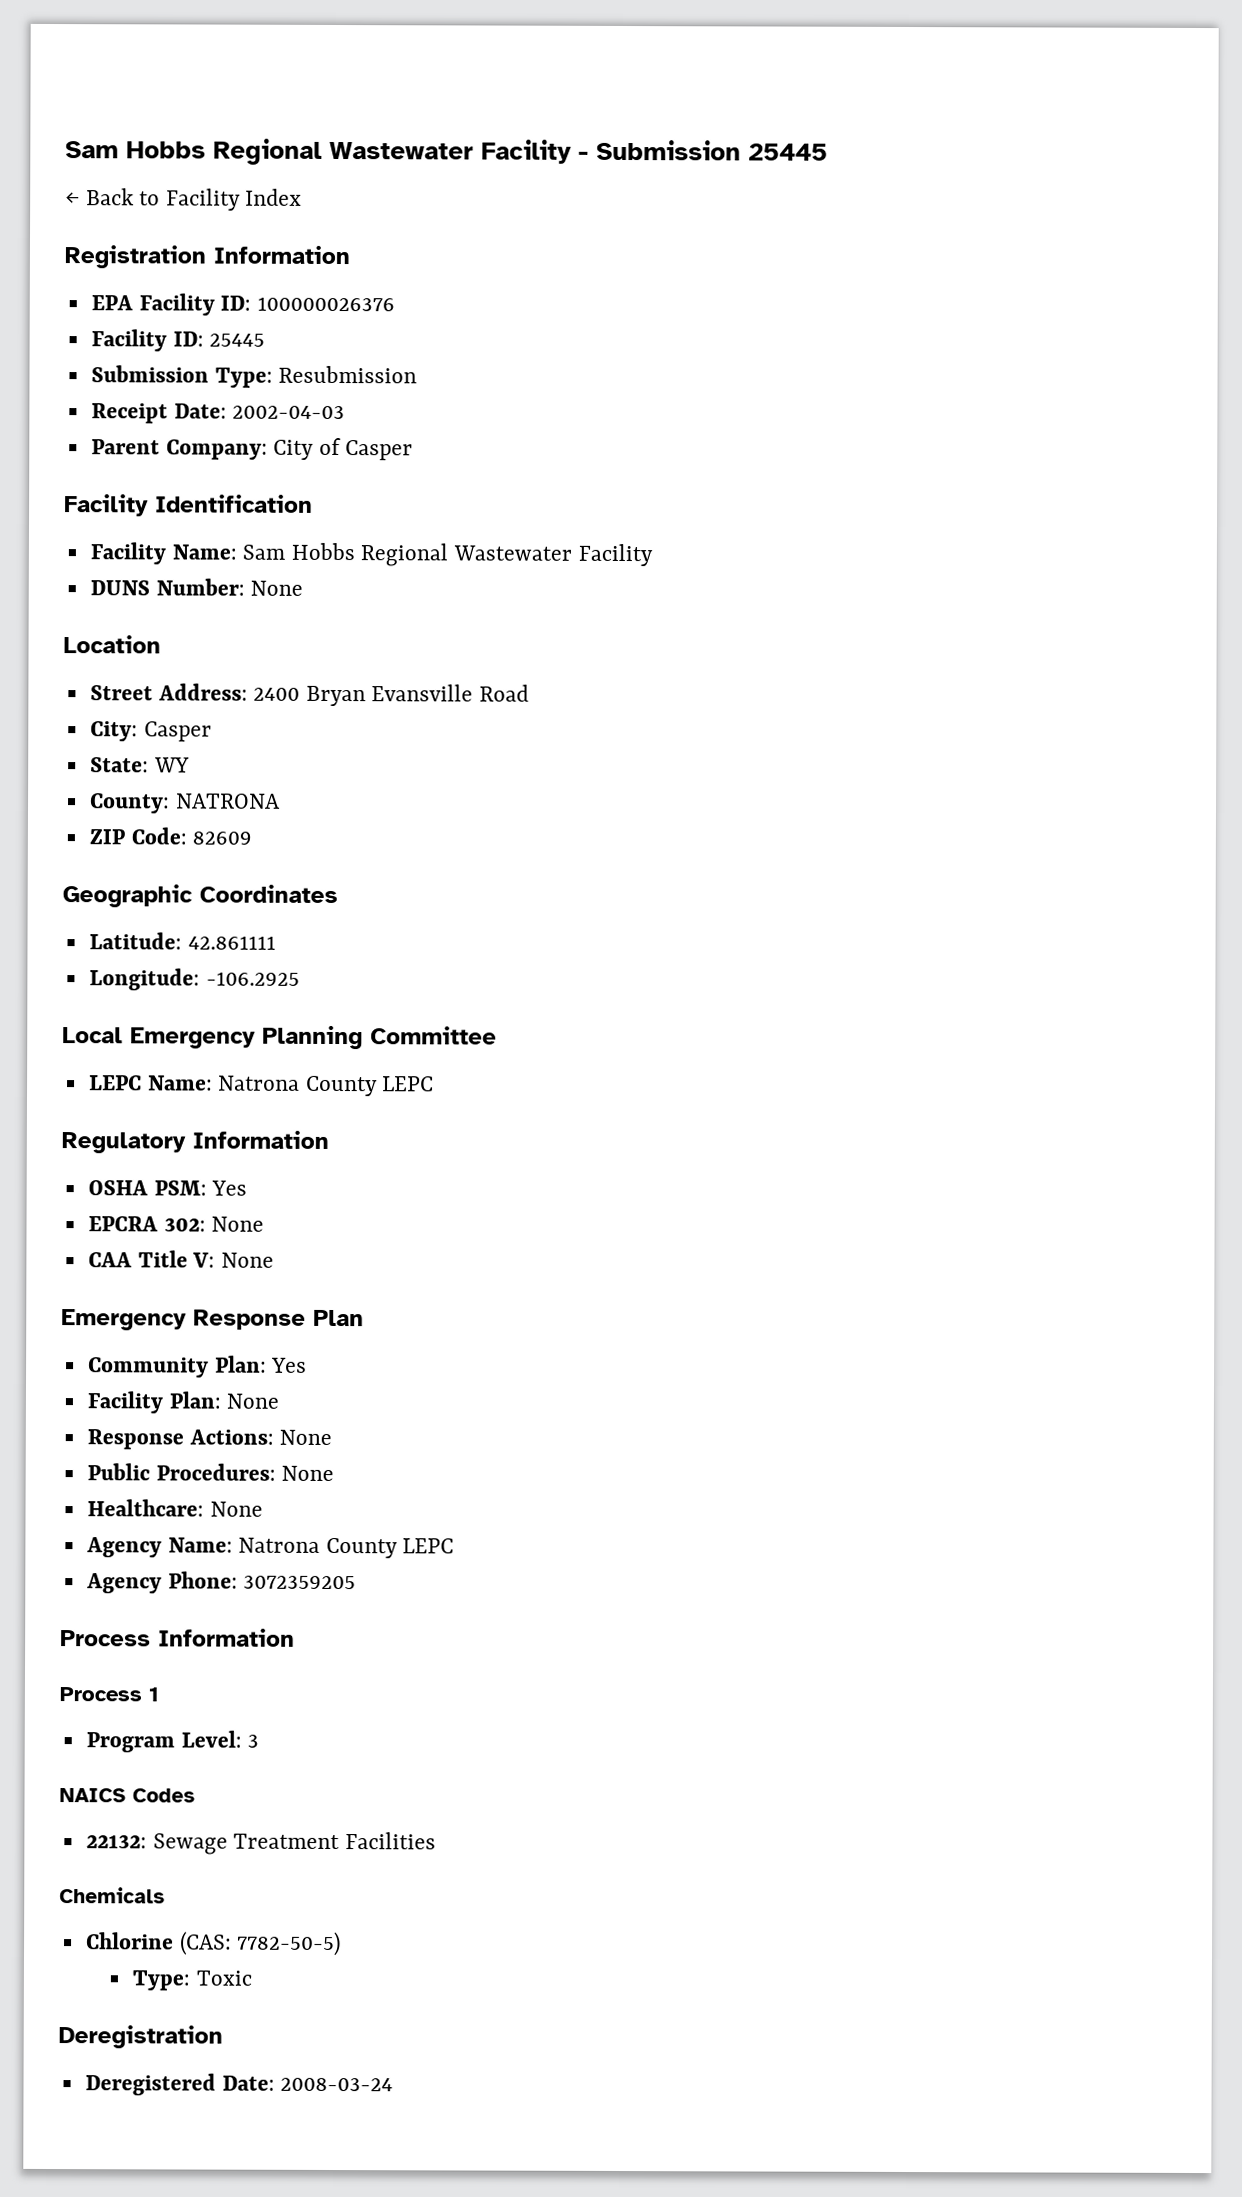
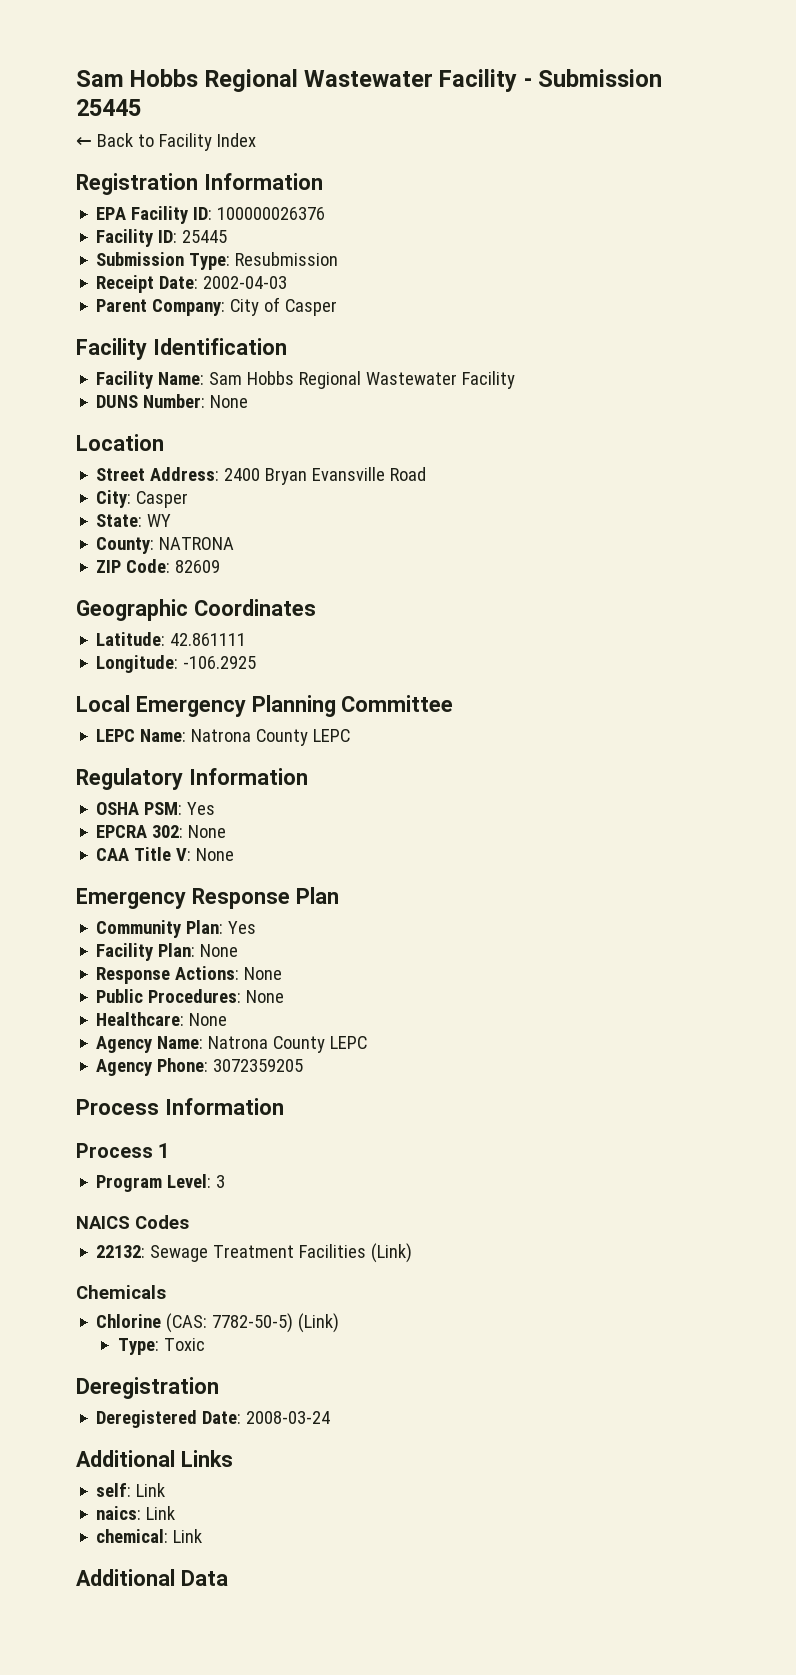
- 22132: Sewage Treatment Facilities
+ 22132: Sewage Treatment Facilities (Link)
- Chlorine (CAS: 7782-50-5)
+ Chlorine (CAS: 7782-50-5) (Link)
+ Additional Links
+ self: Link
+ naics: Link
+ chemical: Link
+ Additional Data

